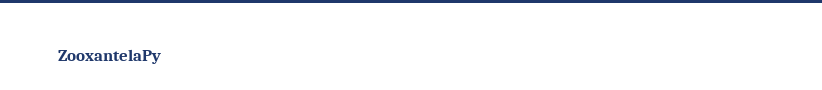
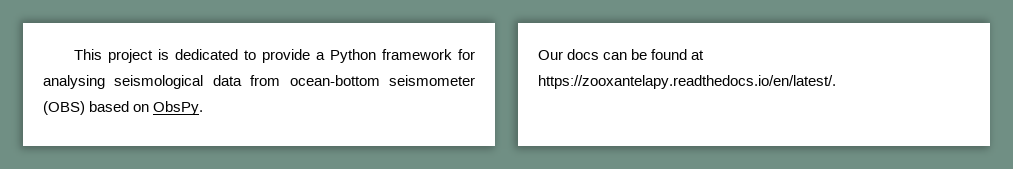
- ZooxantelaPy
+ This project is dedicated to provide a Python framework for analysing seismological data from ocean-bottom seismometer (OBS) based on ObsPy.
+ Our docs can be found at https://zooxantelapy.readthedocs.io/en/latest/.

